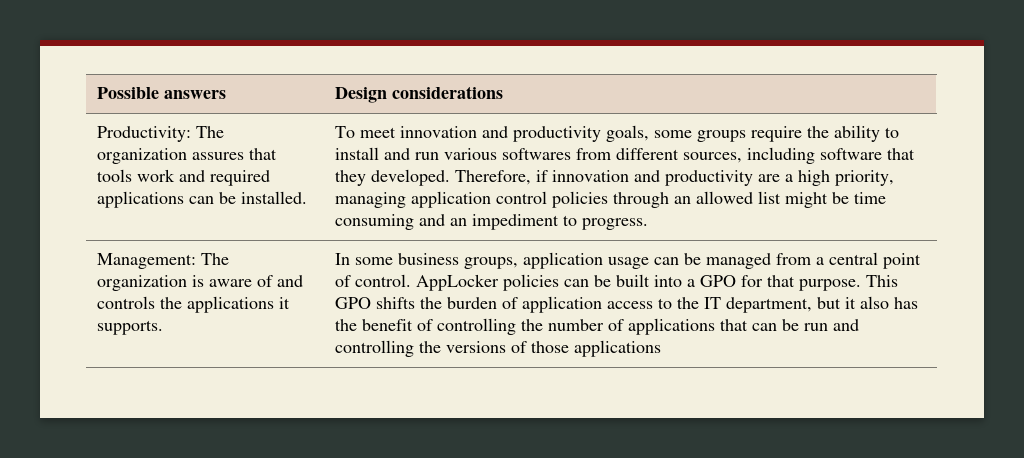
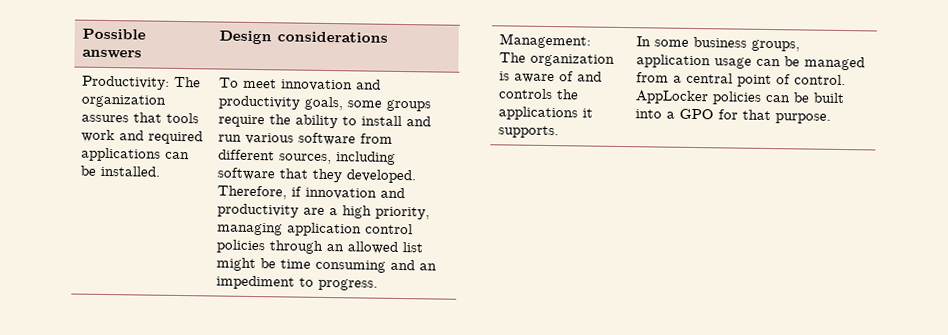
- To meet innovation and productivity goals, some groups require the ability to install and run various softwares from different sources, including software that they developed.
+ To meet innovation and productivity goals, some groups require the ability to install and run various software from different sources, including software that they developed.
- This GPO shifts the burden of application access to the IT department, but it also has the benefit of controlling the number of applications that can be run and controlling the versions of those applications

